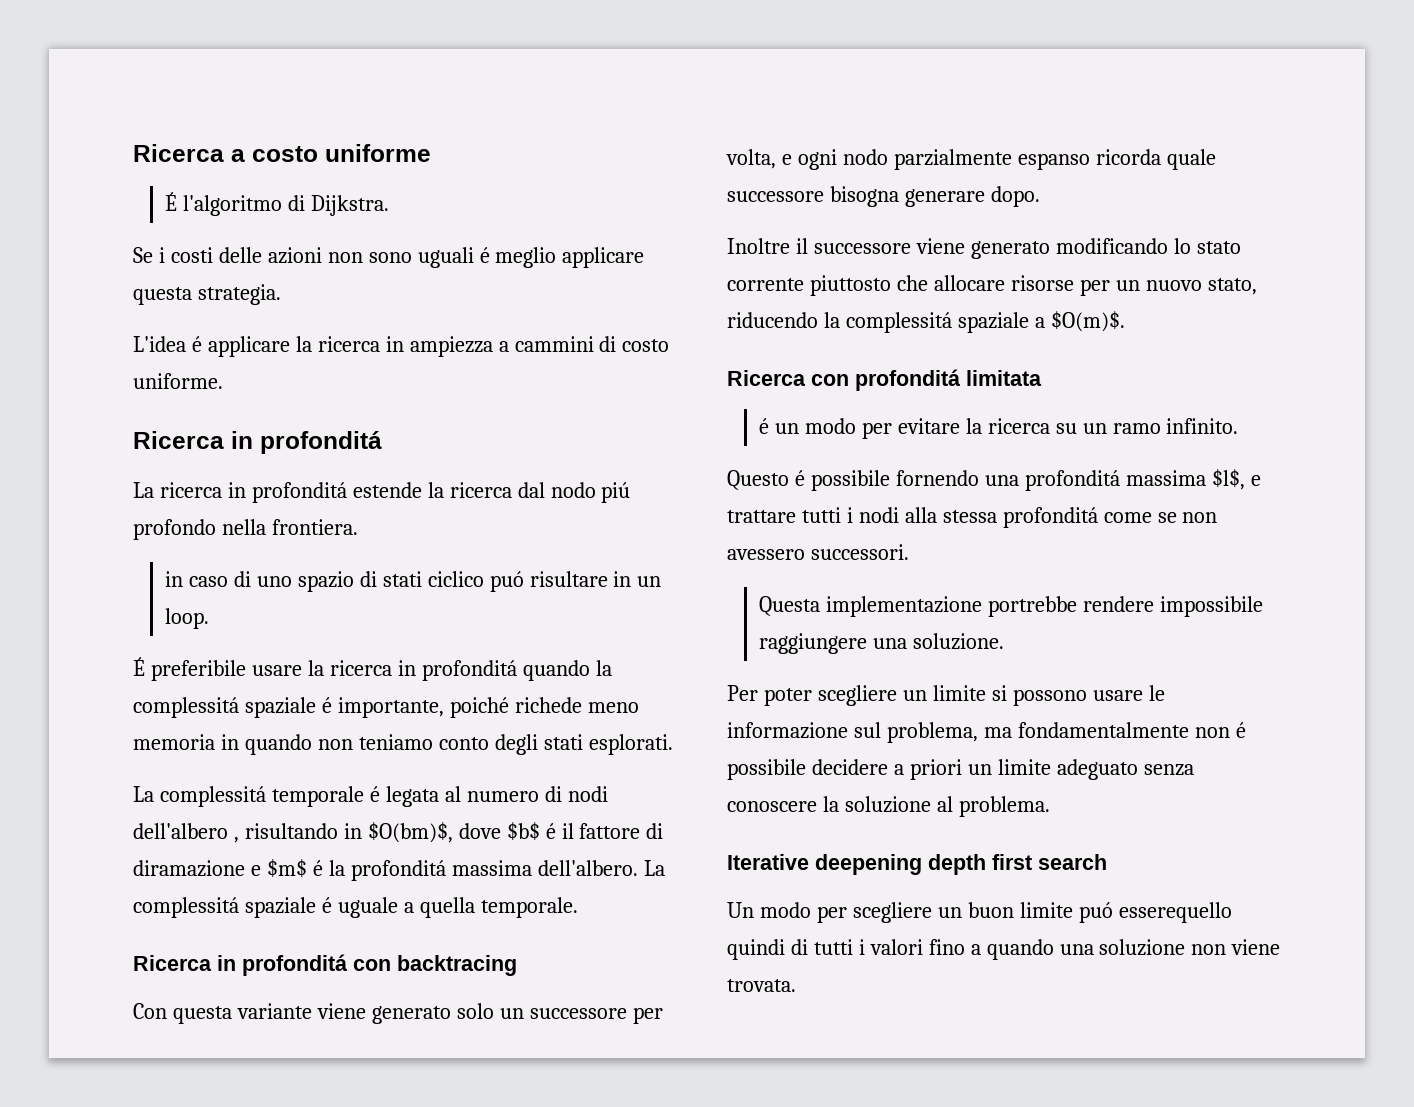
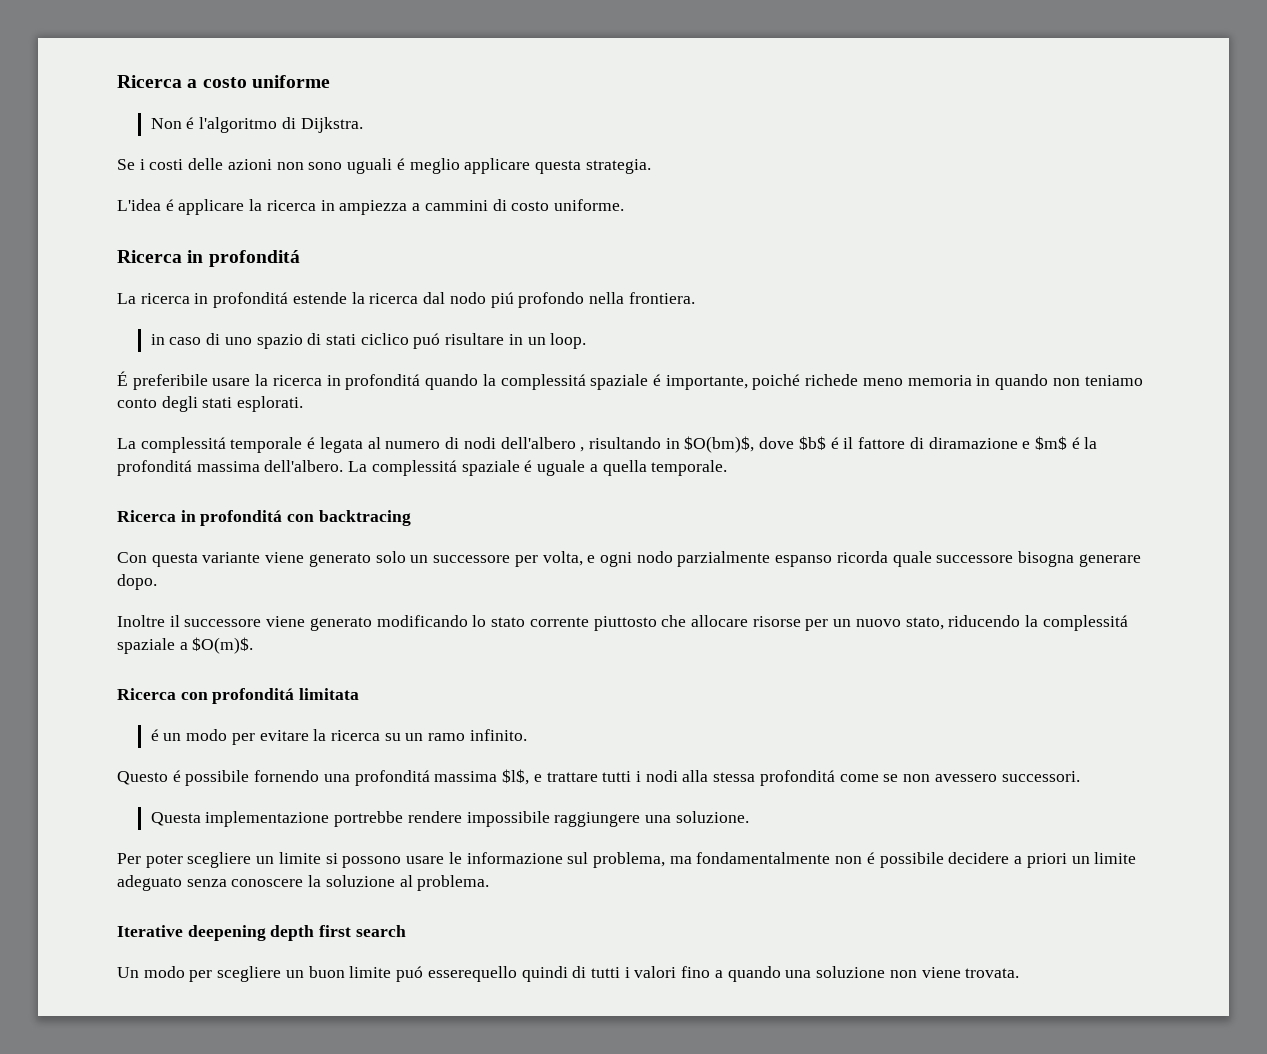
- É l'algoritmo di Dijkstra.
+ Non é l'algoritmo di Dijkstra.

